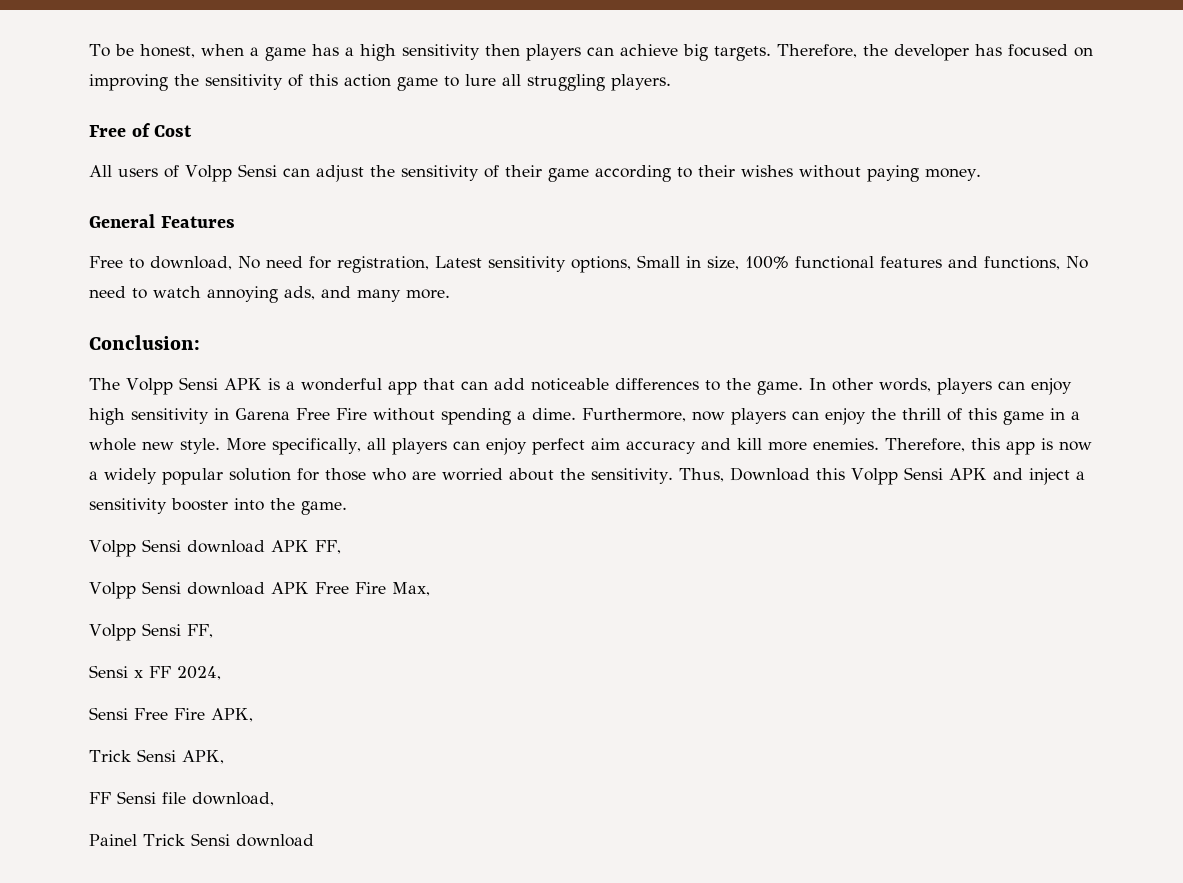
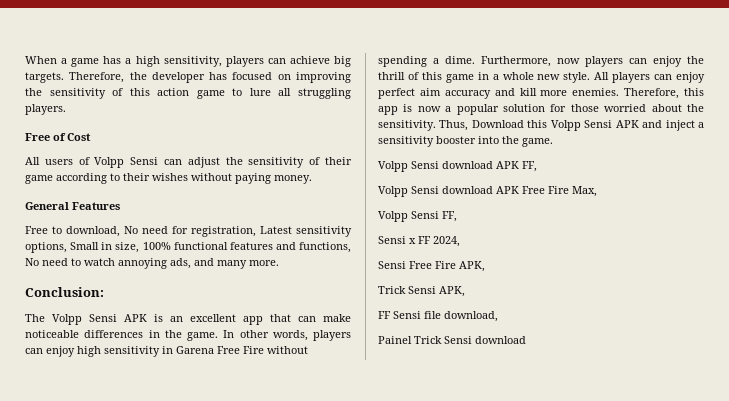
- To be honest, when a game has a high sensitivity then players can achieve big targets.
+ When a game has a high sensitivity, players can achieve big targets.
- The Volpp Sensi APK is a wonderful app that can add noticeable differences to the game.
+ The Volpp Sensi APK is an excellent app that can make noticeable differences in the game.
- More specifically, all players can enjoy perfect aim accuracy and kill more enemies.
+ All players can enjoy perfect aim accuracy and kill more enemies.
- Therefore, this app is now a widely popular solution for those who are worried about the sensitivity.
+ Therefore, this app is now a popular solution for those worried about the sensitivity.

